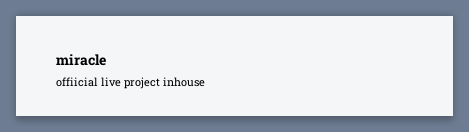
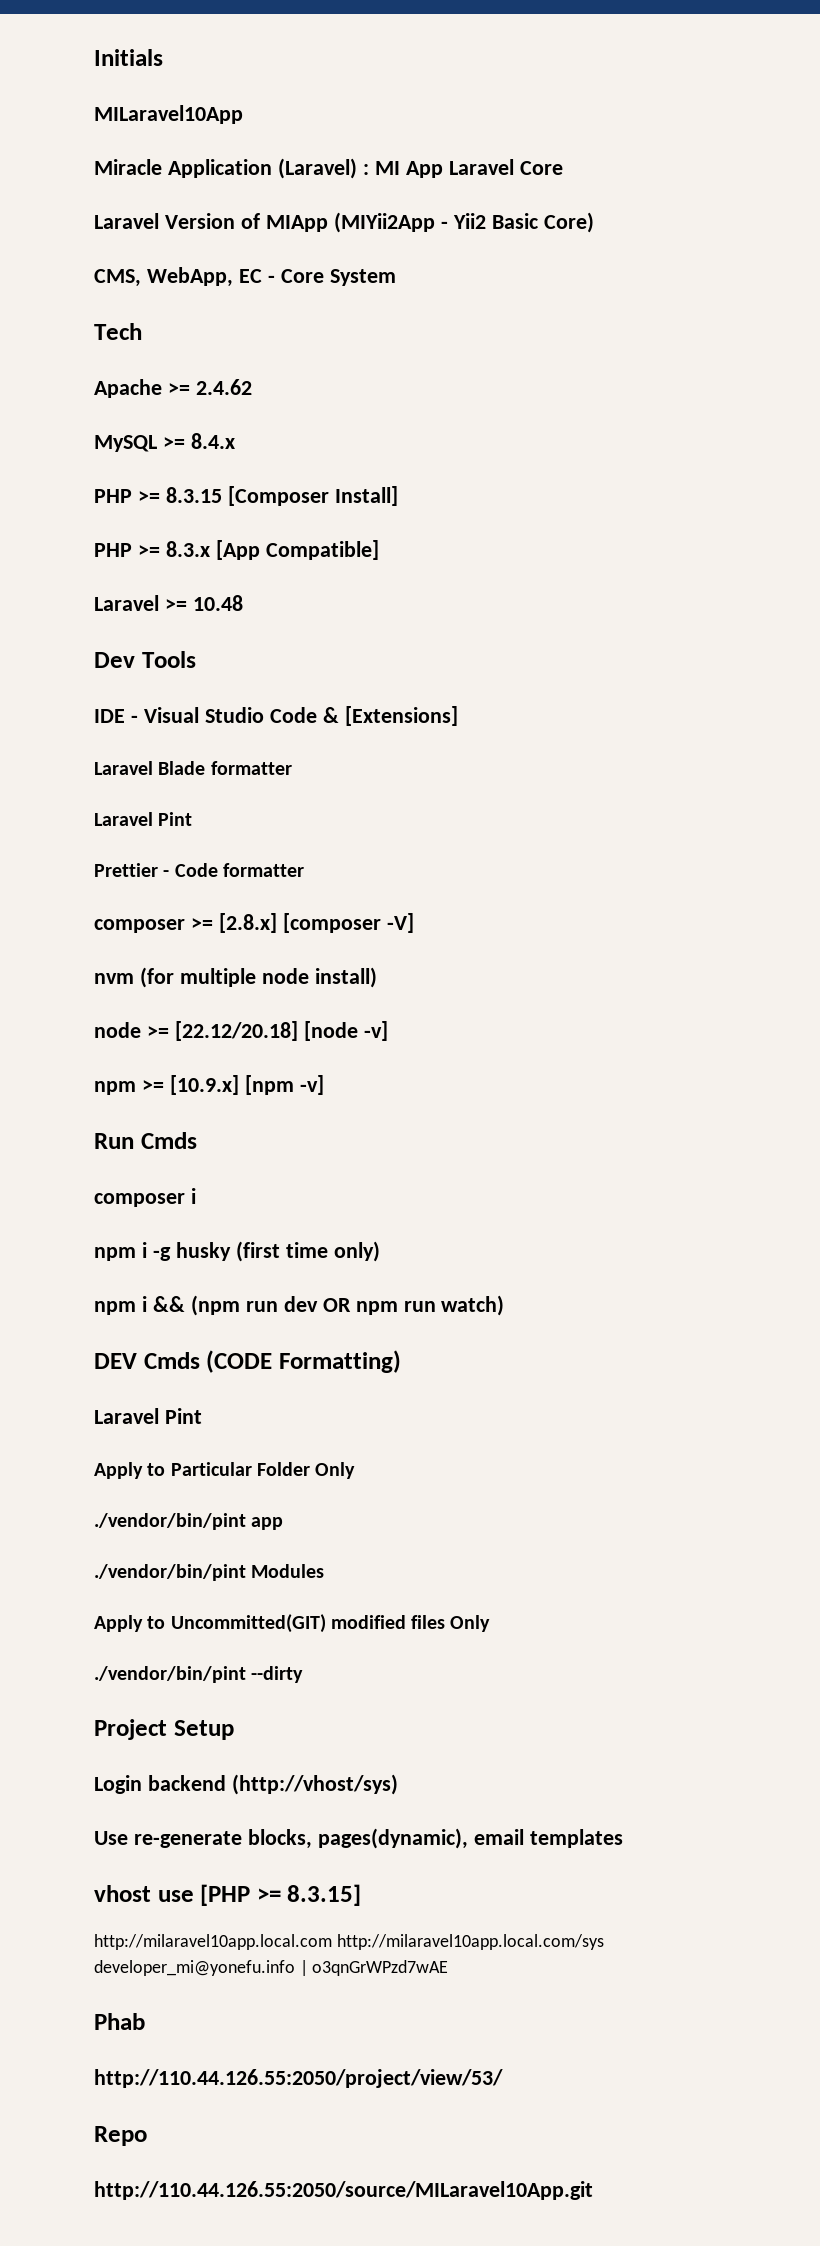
- miracle
- offiicial live project inhouse
+ Initials
+ MILaravel10App
+ Miracle Application (Laravel) : MI App Laravel Core
+ Laravel Version of MIApp (MIYii2App - Yii2 Basic Core)
+ CMS, WebApp, EC - Core System
+ Tech
+ Apache >= 2.4.62
+ MySQL >= 8.4.x
+ PHP >= 8.3.15 [Composer Install]
+ PHP >= 8.3.x [App Compatible]
+ Laravel >= 10.48
+ Dev Tools
+ IDE - Visual Studio Code & [Extensions]
+ Laravel Blade formatter
+ Laravel Pint
+ Prettier - Code formatter
+ composer >= [2.8.x] [composer -V]
+ nvm (for multiple node install)
+ node >= [22.12/20.18] [node -v]
+ npm >= [10.9.x] [npm -v]
+ Run Cmds
+ composer i
+ npm i -g husky (first time only)
+ npm i && (npm run dev OR npm run watch)
+ DEV Cmds (CODE Formatting)
+ Laravel Pint
+ Apply to Particular Folder Only
+ ./vendor/bin/pint app
+ ./vendor/bin/pint Modules
+ Apply to Uncommitted(GIT) modified files Only
+ ./vendor/bin/pint --dirty
+ Project Setup
+ Login backend (http://vhost/sys)
+ Use re-generate blocks, pages(dynamic), email templates
+ vhost use [PHP >= 8.3.15]
+ http://milaravel10app.local.com http://milaravel10app.local.com/sys developer_mi@yonefu.info | o3qnGrWPzd7wAE
+ Phab
+ http://110.44.126.55:2050/project/view/53/
+ Repo
+ http://110.44.126.55:2050/source/MILaravel10App.git

